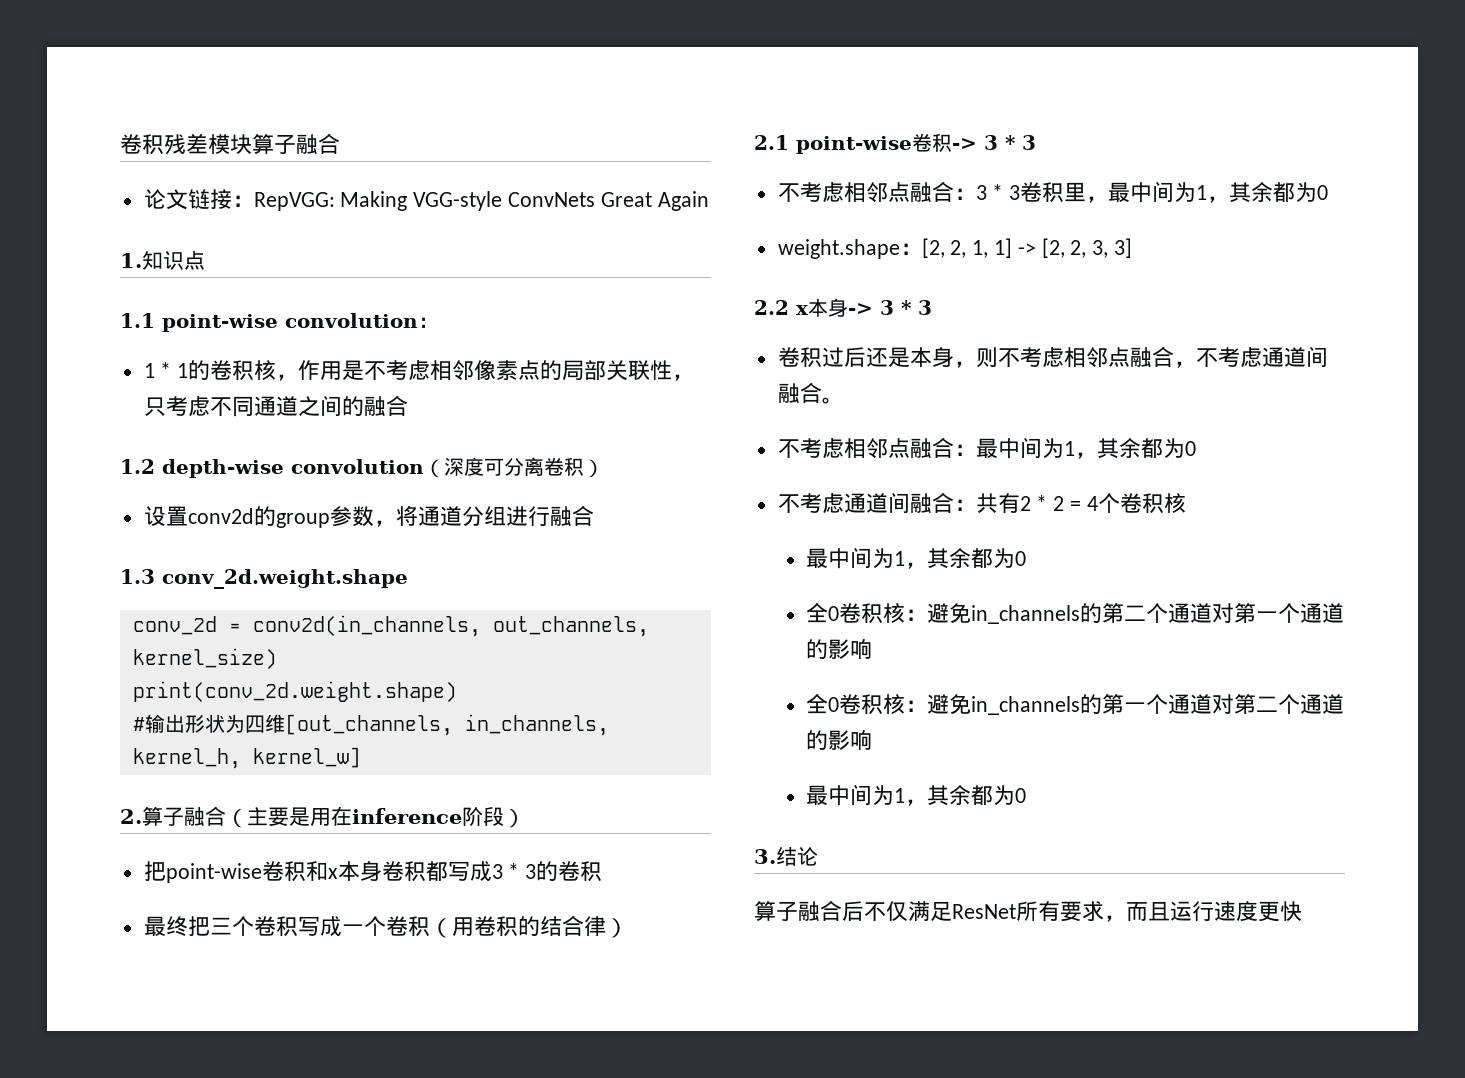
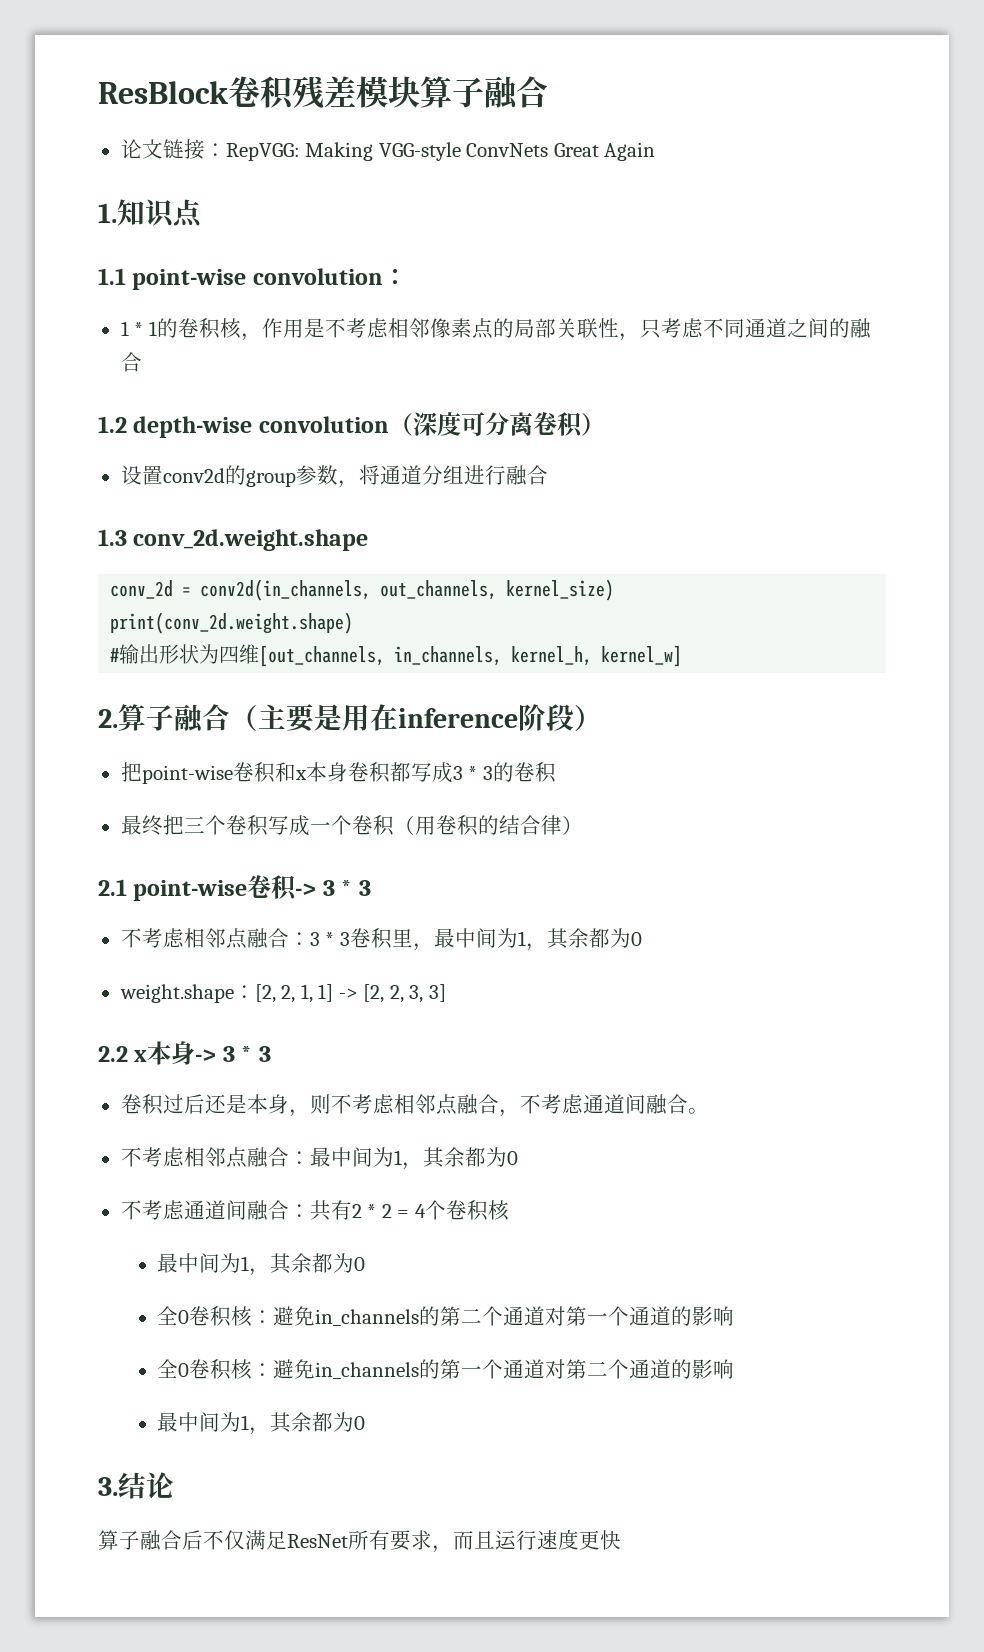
- 卷积残差模块算子融合
+ ResBlock卷积残差模块算子融合

